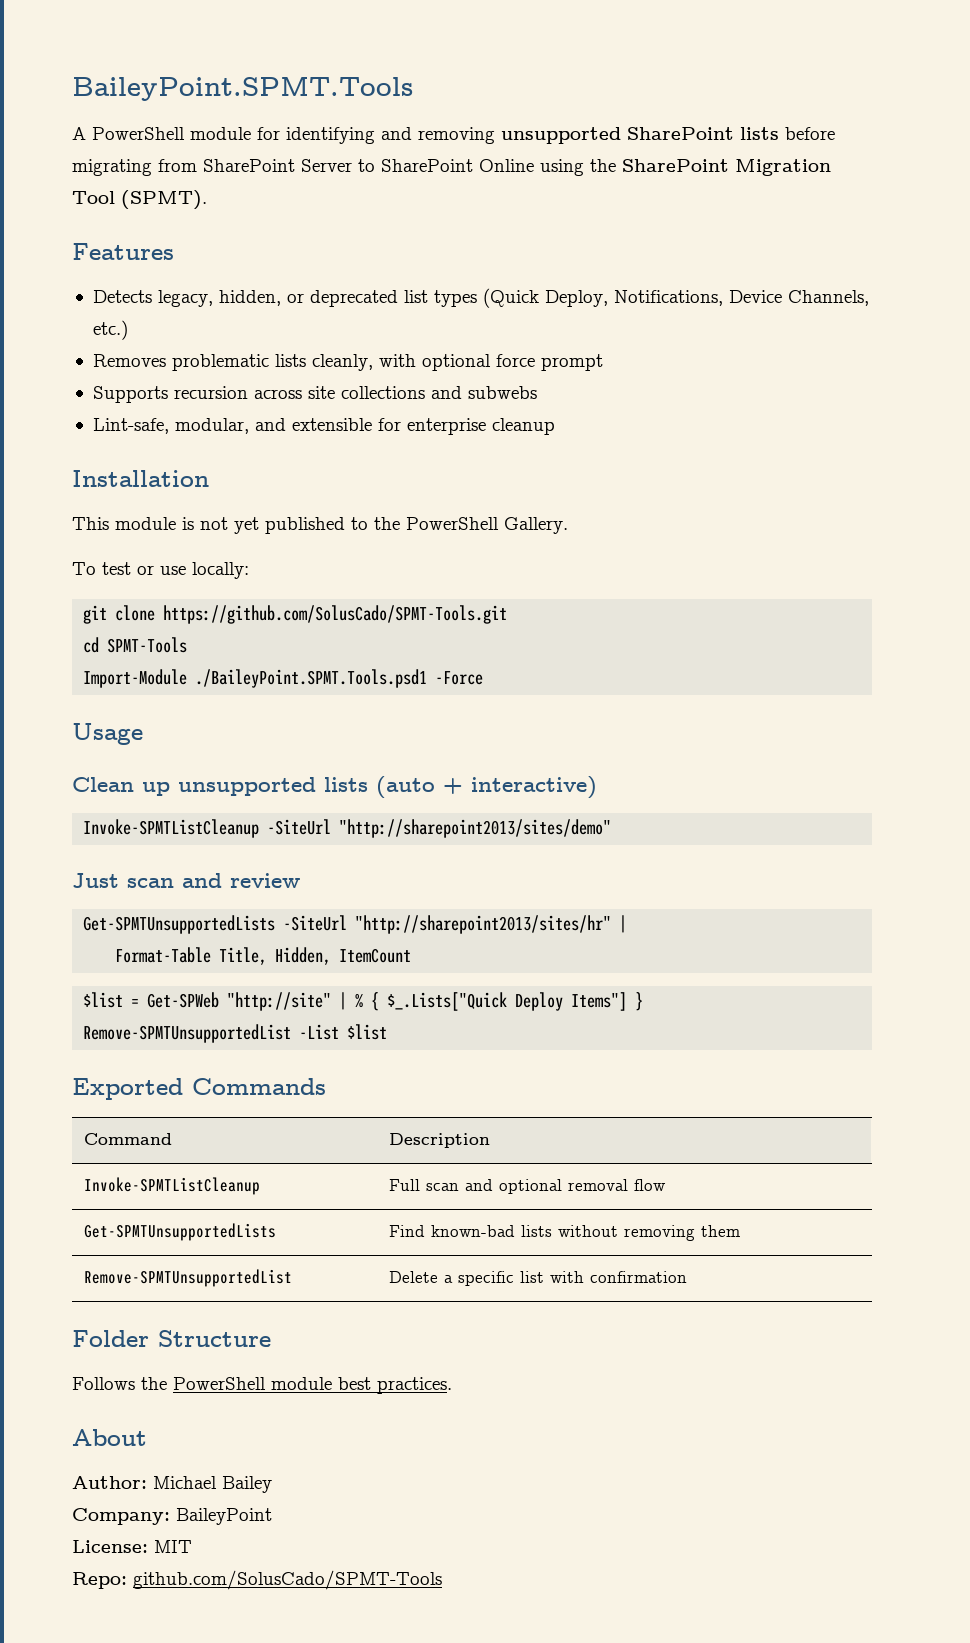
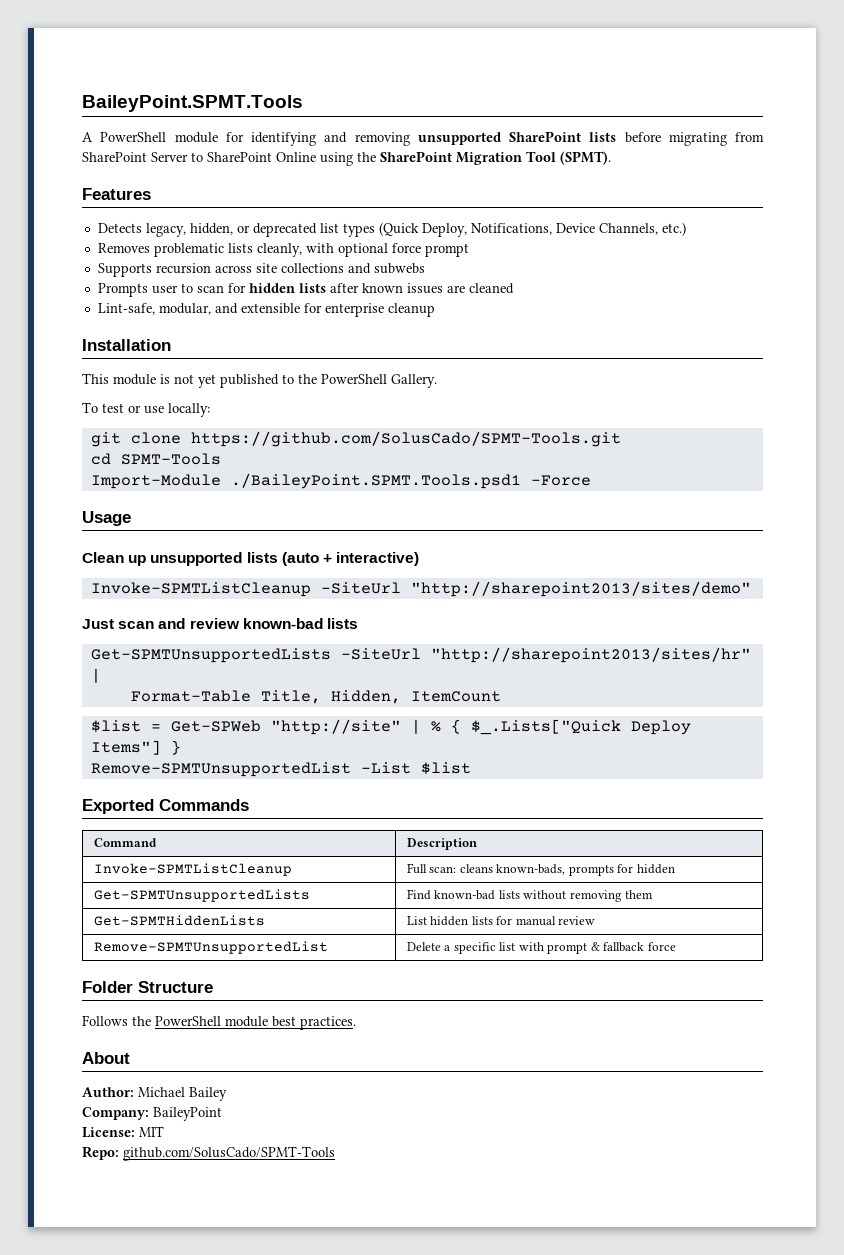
+ Prompts user to scan for hidden lists after known issues are cleaned
- Just scan and review
+ Just scan and review known-bad lists
- Invoke-SPMTListCleanup | Full scan and optional removal flow
+ Invoke-SPMTListCleanup | Full scan: cleans known-bads, prompts for hidden
+ Get-SPMTHiddenLists | List hidden lists for manual review
- Remove-SPMTUnsupportedList | Delete a specific list with confirmation
+ Remove-SPMTUnsupportedList | Delete a specific list with prompt & fallback force

